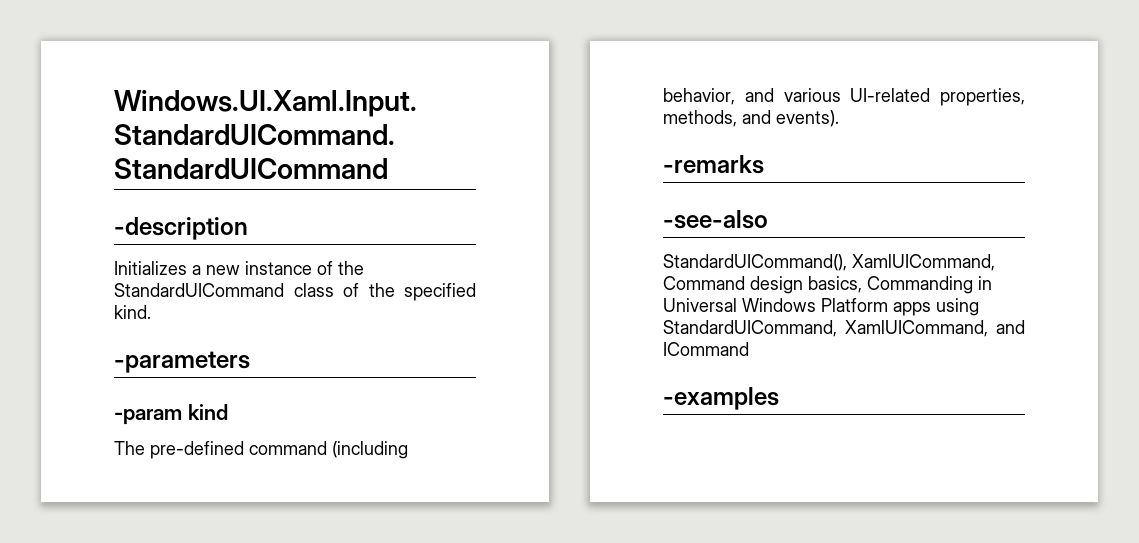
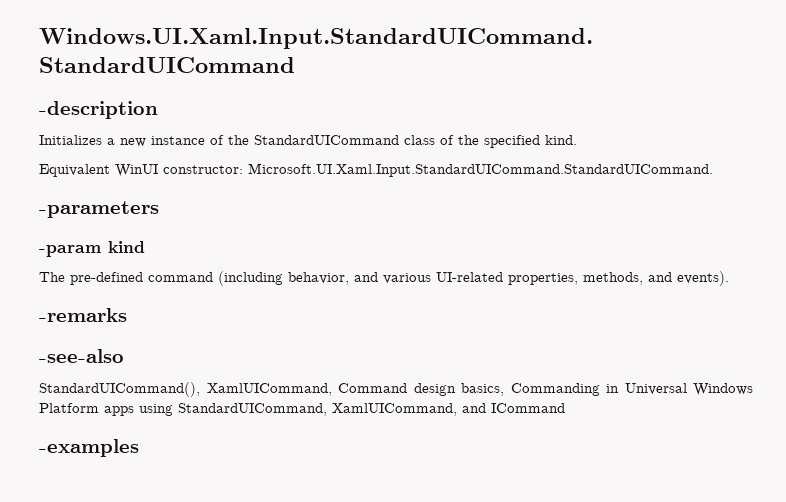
+ Equivalent WinUI constructor: Microsoft.UI.Xaml.Input.StandardUICommand.StandardUICommand.

